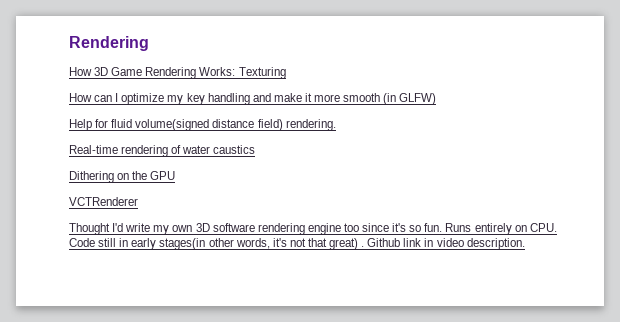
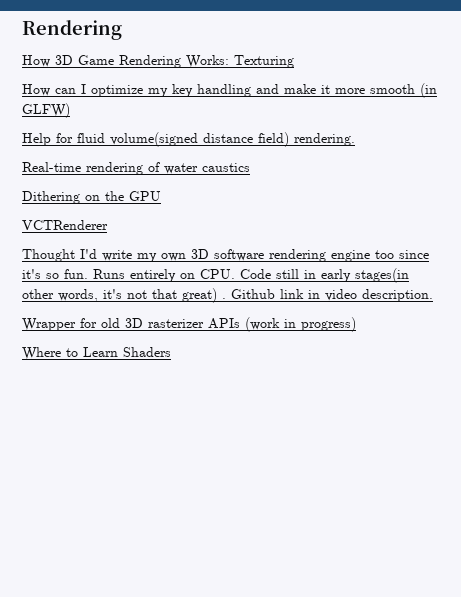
+ Wrapper for old 3D rasterizer APIs (work in progress)
+ Where to Learn Shaders

